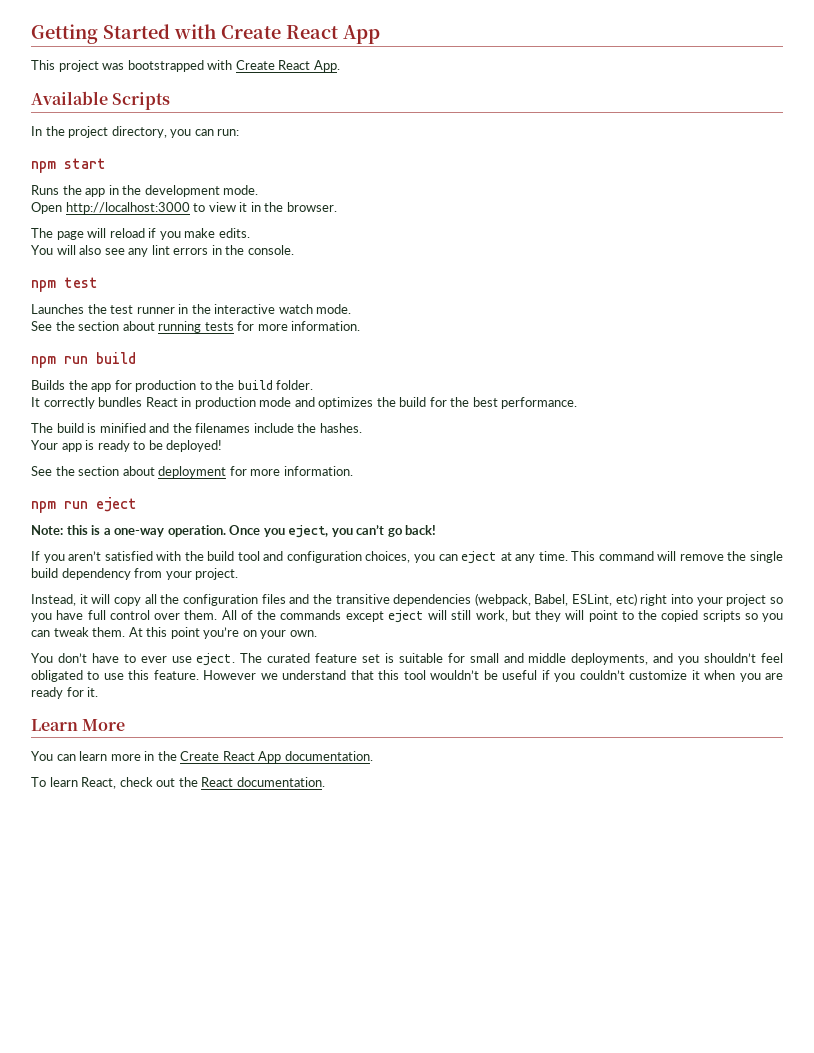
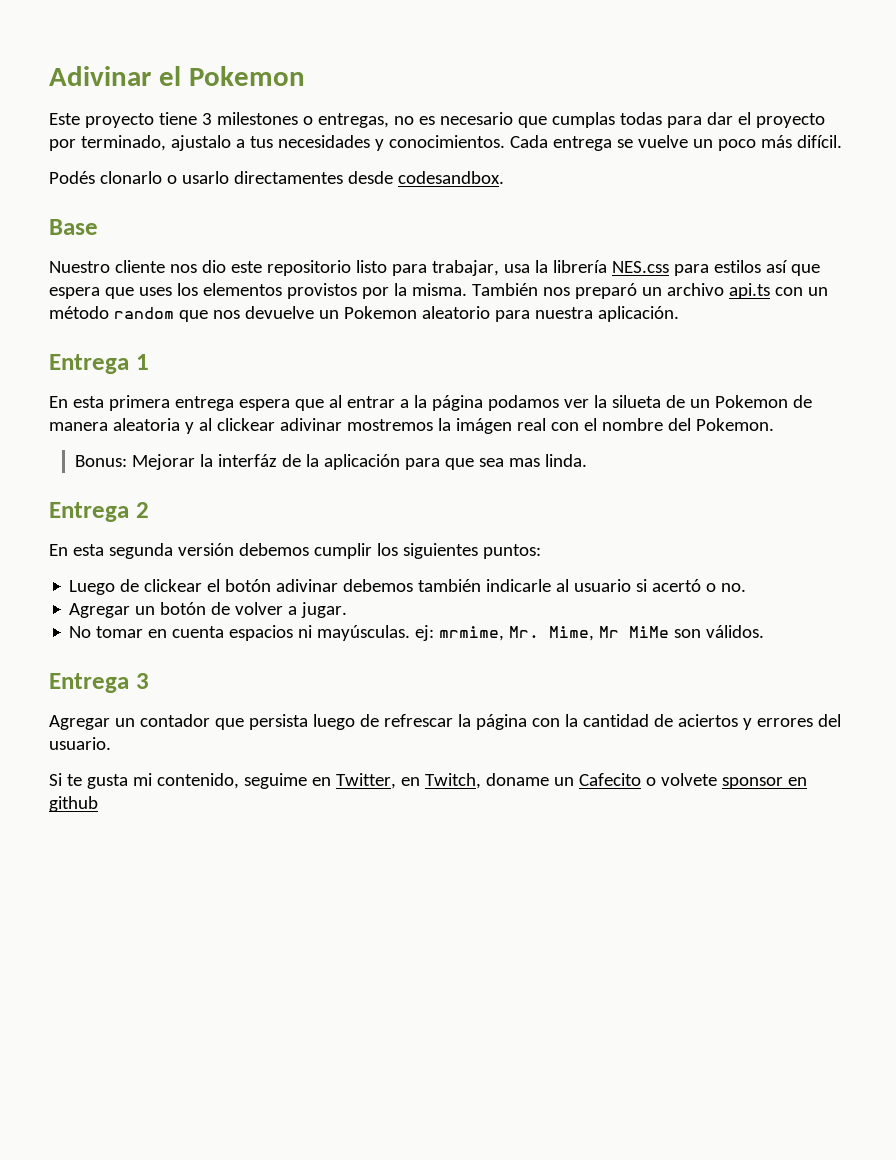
- Getting Started with Create React App
- This project was bootstrapped with Create React App.
- Available Scripts
- In the project directory, you can run:
- npm start
- Runs the app in the development mode.
- Open http://localhost:3000 to view it in the browser.
- The page will reload if you make edits.
- You will also see any lint errors in the console.
- npm test
- Launches the test runner in the interactive watch mode.
- See the section about running tests for more information.
- npm run build
- Builds the app for production to the build folder.
- It correctly bundles React in production mode and optimizes the build for the best performance.
- The build is minified and the filenames include the hashes.
- Your app is ready to be deployed!
- See the section about deployment for more information.
- npm run eject
- Note: this is a one-way operation. Once you eject, you can’t go back!
- If you aren’t satisfied with the build tool and configuration choices, you can eject at any time. This command will remove the single build dependency from your project.
- Instead, it will copy all the configuration files and the transitive dependencies (webpack, Babel, ESLint, etc) right into your project so you have full control over them. All of the commands except eject will still work, but they will point to the copied scripts so you can tweak them. At this point you’re on your own.
- You don’t have to ever use eject. The curated feature set is suitable for small and middle deployments, and you shouldn’t feel obligated to use this feature. However we understand that this tool wouldn’t be useful if you couldn’t customize it when you are ready for it.
- Learn More
- You can learn more in the Create React App documentation.
- To learn React, check out the React documentation.
+ Adivinar el Pokemon
+ Este proyecto tiene 3 milestones o entregas, no es necesario que cumplas todas para dar el proyecto por terminado, ajustalo a tus necesidades y conocimientos. Cada entrega se vuelve un poco más difícil.
+ Podés clonarlo o usarlo directamentes desde codesandbox.
+ Base
+ Nuestro cliente nos dio este repositorio listo para trabajar, usa la librería NES.css para estilos así que espera que uses los elementos provistos por la misma. También nos preparó un archivo api.ts con un método random que nos devuelve un Pokemon aleatorio para nuestra aplicación.
+ Entrega 1
+ En esta primera entrega espera que al entrar a la página podamos ver la silueta de un Pokemon de manera aleatoria y al clickear adivinar mostremos la imágen real con el nombre del Pokemon.
+ Bonus: Mejorar la interfáz de la aplicación para que sea mas linda.
+ Entrega 2
+ En esta segunda versión debemos cumplir los siguientes puntos:
+ Luego de clickear el botón adivinar debemos también indicarle al usuario si acertó o no.
+ Agregar un botón de volver a jugar.
+ No tomar en cuenta espacios ni mayúsculas. ej: mrmime, Mr. Mime, Mr MiMe son válidos.
+ Entrega 3
+ Agregar un contador que persista luego de refrescar la página con la cantidad de aciertos y errores del usuario.
+ Si te gusta mi contenido, seguime en Twitter, en Twitch, doname un Cafecito o volvete sponsor en github

